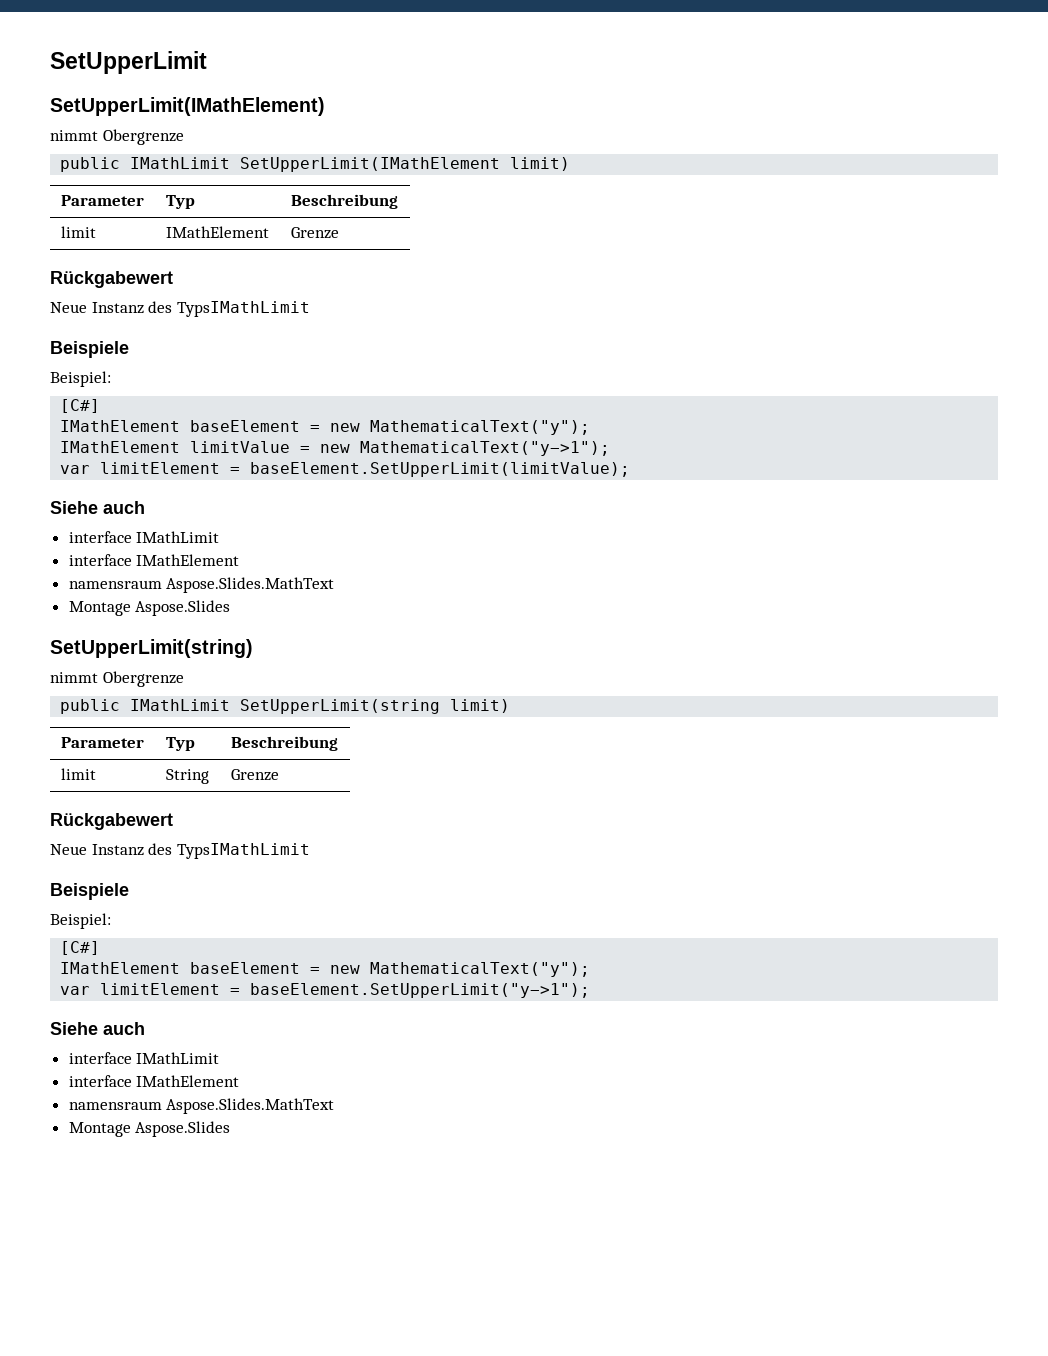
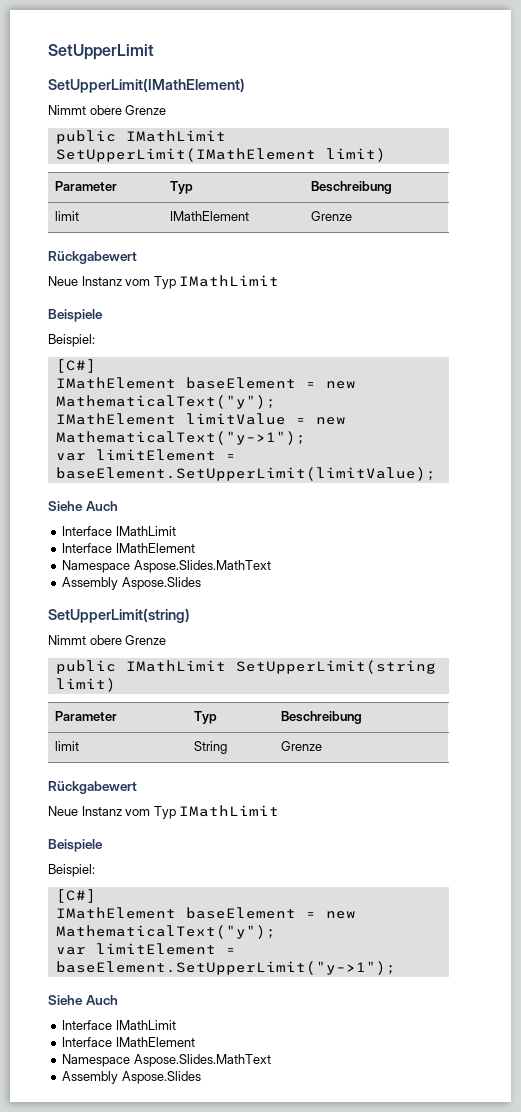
  SetUpperLimit(IMathElement)
- nimmt Obergrenze
+ Nimmt obere Grenze
  limit | IMathElement | Grenze
  Rückgabewert
- Neue Instanz des TypsIMathLimit
+ Neue Instanz vom Typ IMathLimit
  var limitElement = baseElement.SetUpperLimit(limitValue);
- Siehe auch
- interface IMathLimit
- interface IMathElement
- namensraum Aspose.Slides.MathText
- Montage Aspose.Slides
+ Siehe Auch
+ Interface IMathLimit
+ Interface IMathElement
+ Namespace Aspose.Slides.MathText
+ Assembly Aspose.Slides
  SetUpperLimit(string)
- nimmt Obergrenze
+ Nimmt obere Grenze
  limit | String | Grenze
  Rückgabewert
- Neue Instanz des TypsIMathLimit
+ Neue Instanz vom Typ IMathLimit
  var limitElement = baseElement.SetUpperLimit("y−>1");
- Siehe auch
- interface IMathLimit
- interface IMathElement
- namensraum Aspose.Slides.MathText
- Montage Aspose.Slides
+ Siehe Auch
+ Interface IMathLimit
+ Interface IMathElement
+ Namespace Aspose.Slides.MathText
+ Assembly Aspose.Slides

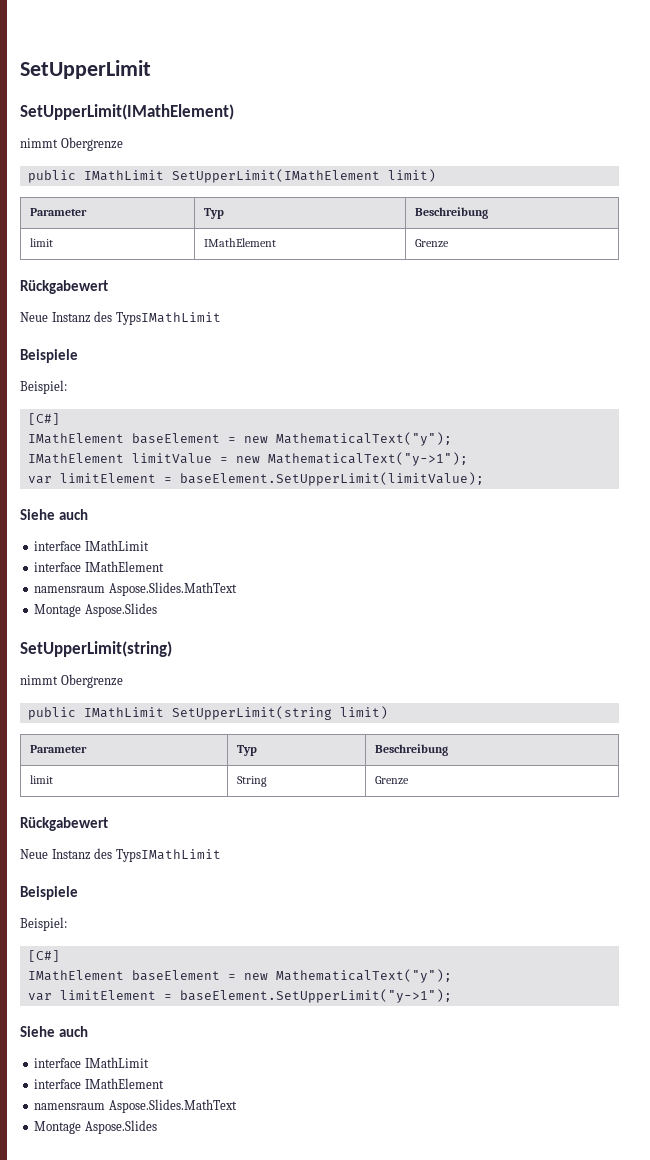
  SetUpperLimit(IMathElement)
- Nimmt obere Grenze
+ nimmt Obergrenze
  limit | IMathElement | Grenze
  Rückgabewert
- Neue Instanz vom Typ IMathLimit
+ Neue Instanz des TypsIMathLimit
  var limitElement = baseElement.SetUpperLimit(limitValue);
- Siehe Auch
- Interface IMathLimit
- Interface IMathElement
- Namespace Aspose.Slides.MathText
- Assembly Aspose.Slides
+ Siehe auch
+ interface IMathLimit
+ interface IMathElement
+ namensraum Aspose.Slides.MathText
+ Montage Aspose.Slides
  SetUpperLimit(string)
- Nimmt obere Grenze
+ nimmt Obergrenze
  limit | String | Grenze
  Rückgabewert
- Neue Instanz vom Typ IMathLimit
+ Neue Instanz des TypsIMathLimit
  var limitElement = baseElement.SetUpperLimit("y−>1");
- Siehe Auch
- Interface IMathLimit
- Interface IMathElement
- Namespace Aspose.Slides.MathText
- Assembly Aspose.Slides
+ Siehe auch
+ interface IMathLimit
+ interface IMathElement
+ namensraum Aspose.Slides.MathText
+ Montage Aspose.Slides

